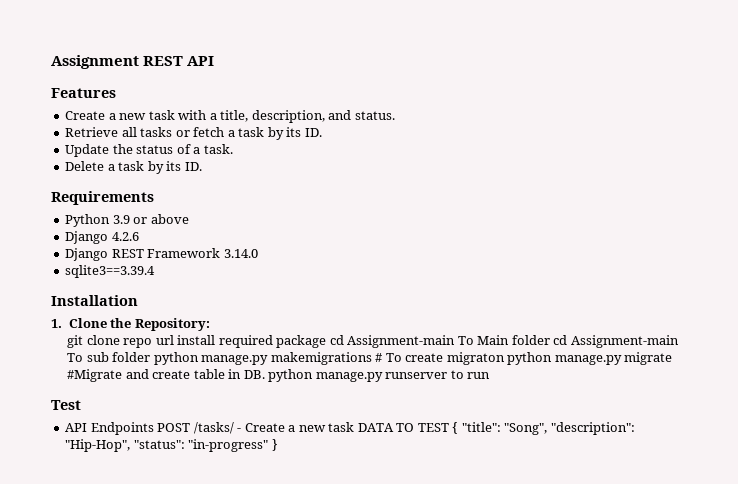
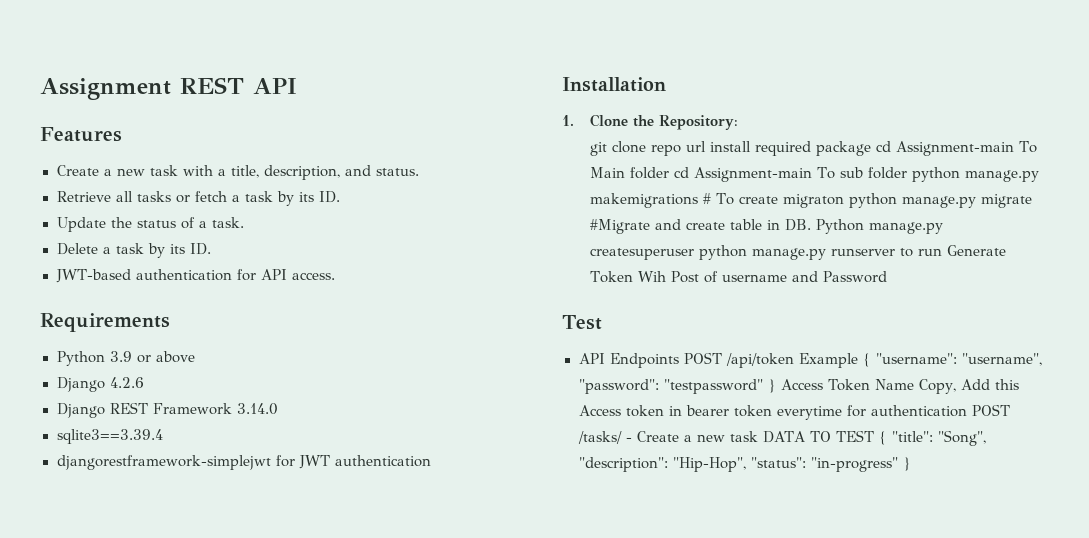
+ JWT-based authentication for API access.
+ djangorestframework-simplejwt for JWT authentication
- git clone repo url install required package cd Assignment-main To Main folder cd Assignment-main To sub folder python manage.py makemigrations # To create migraton python manage.py migrate #Migrate and create table in DB. python manage.py runserver to run
+ git clone repo url install required package cd Assignment-main To Main folder cd Assignment-main To sub folder python manage.py makemigrations # To create migraton python manage.py migrate #Migrate and create table in DB. Python manage.py createsuperuser python manage.py runserver to run Generate Token Wih Post of username and Password
  Test
- API Endpoints POST /tasks/ - Create a new task DATA TO TEST { "title": "Song", "description": "Hip-Hop", "status": "in-progress" }
+ API Endpoints POST /api/token Example { "username": "username", "password": "testpassword" } Access Token Name Copy, Add this Access token in bearer token everytime for authentication POST /tasks/ - Create a new task DATA TO TEST { "title": "Song", "description": "Hip-Hop", "status": "in-progress" }

